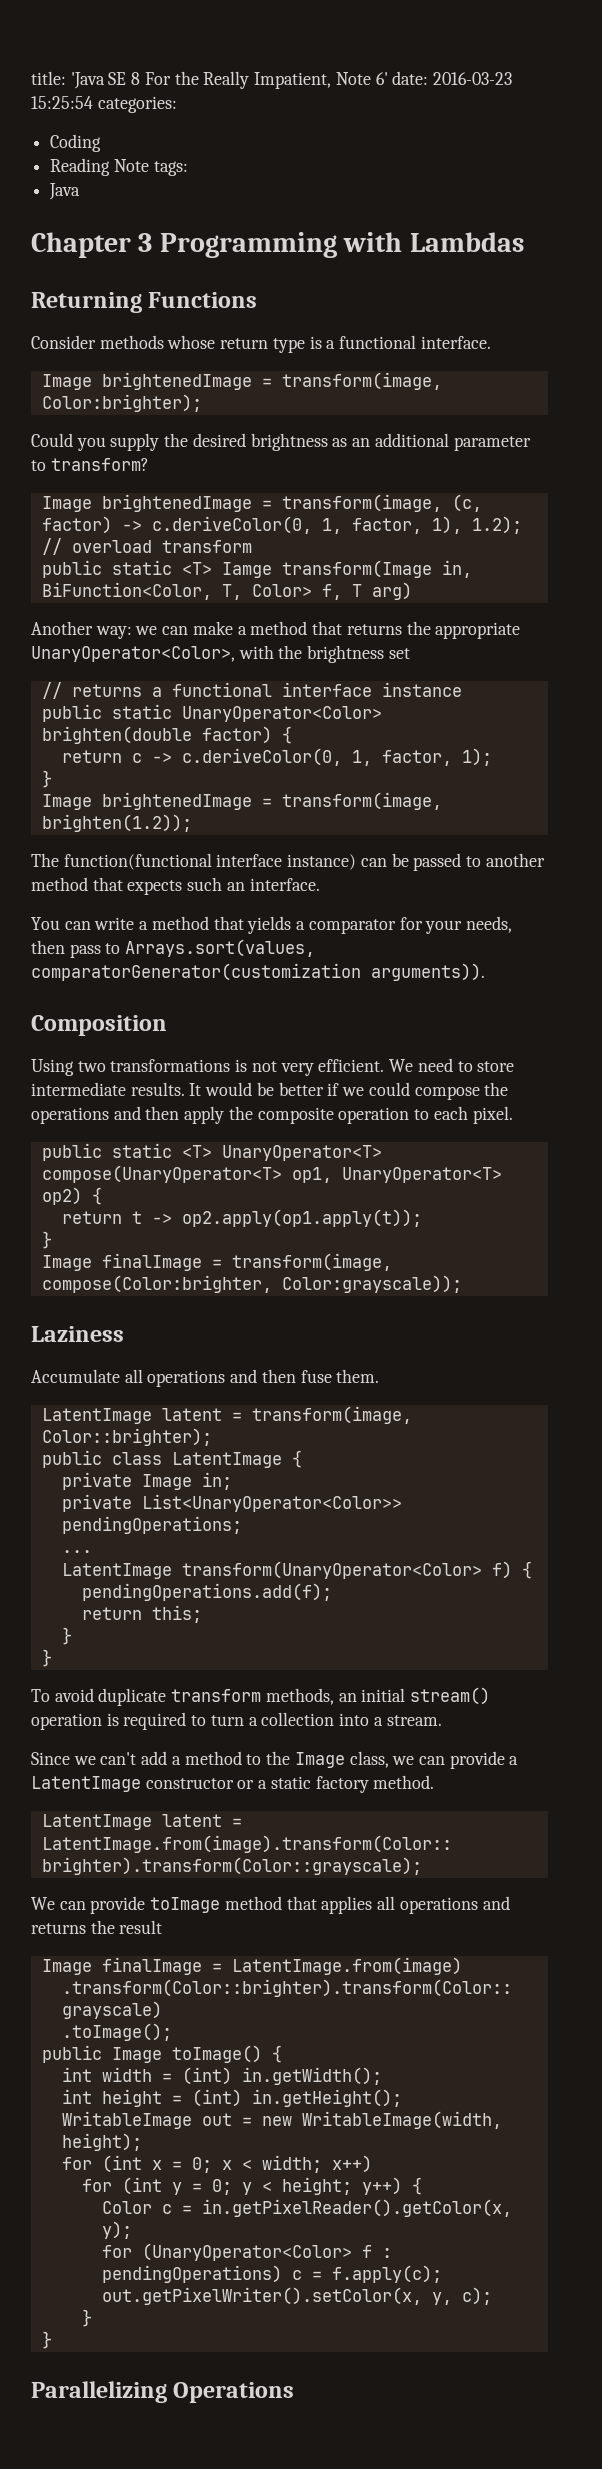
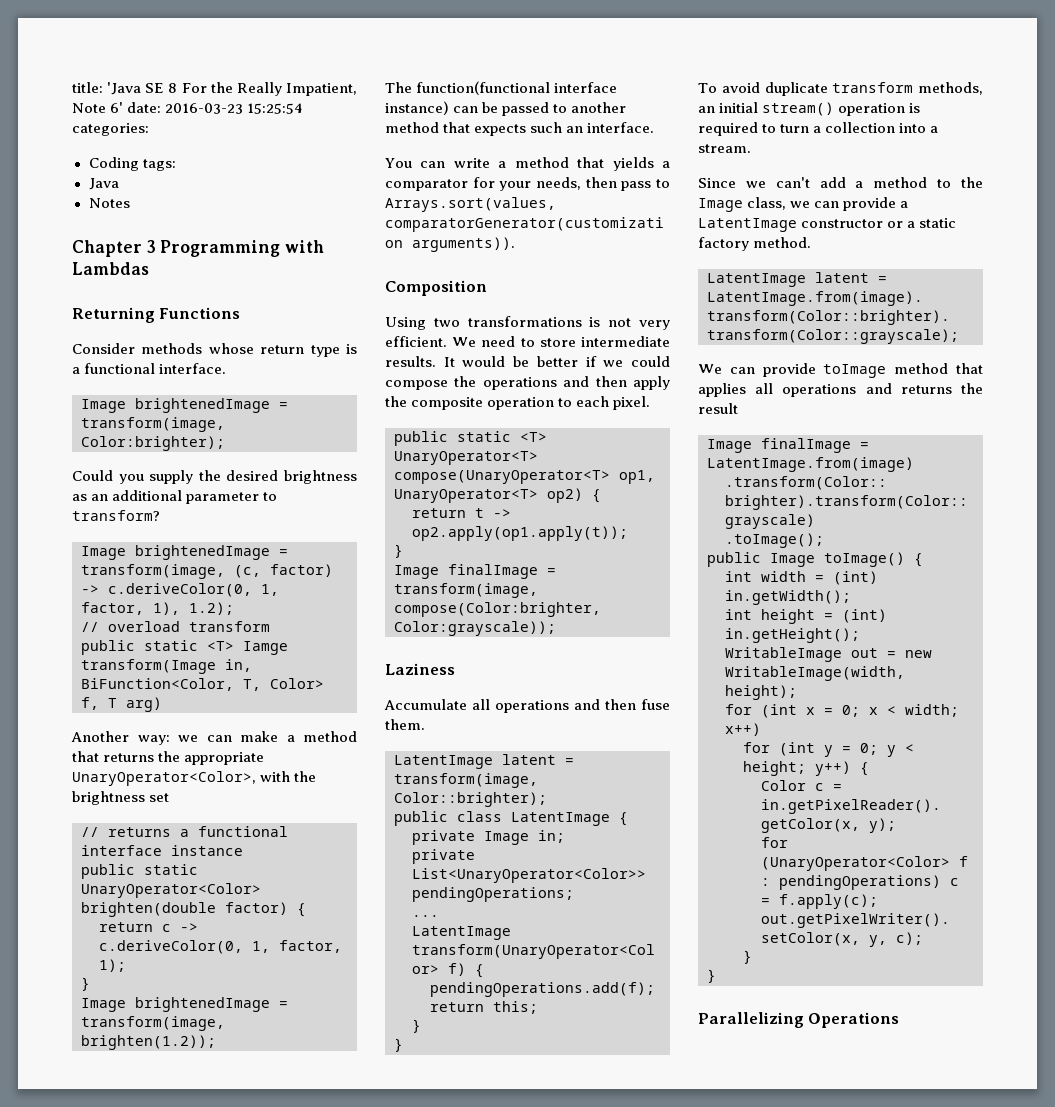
- Coding
- Reading Note tags:
+ Coding tags:
+ Notes

